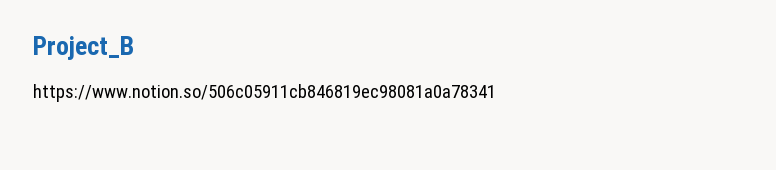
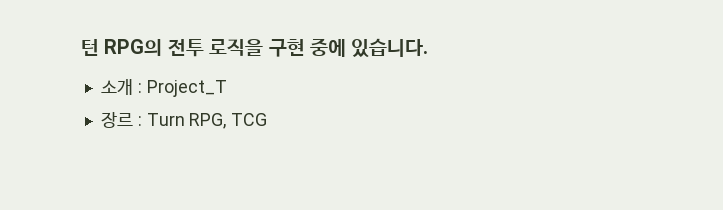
- Project_B
- https://www.notion.so/506c05911cb846819ec98081a0a78341
+ 턴 RPG의 전투 로직을 구현 중에 있습니다.
+ 소개 : Project_T
+ 장르 : Turn RPG, TCG

